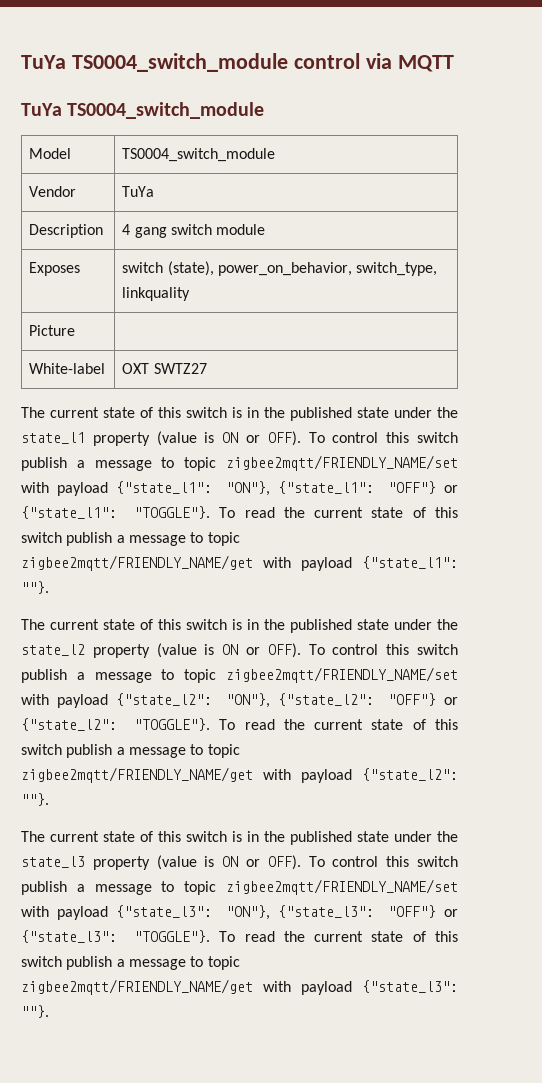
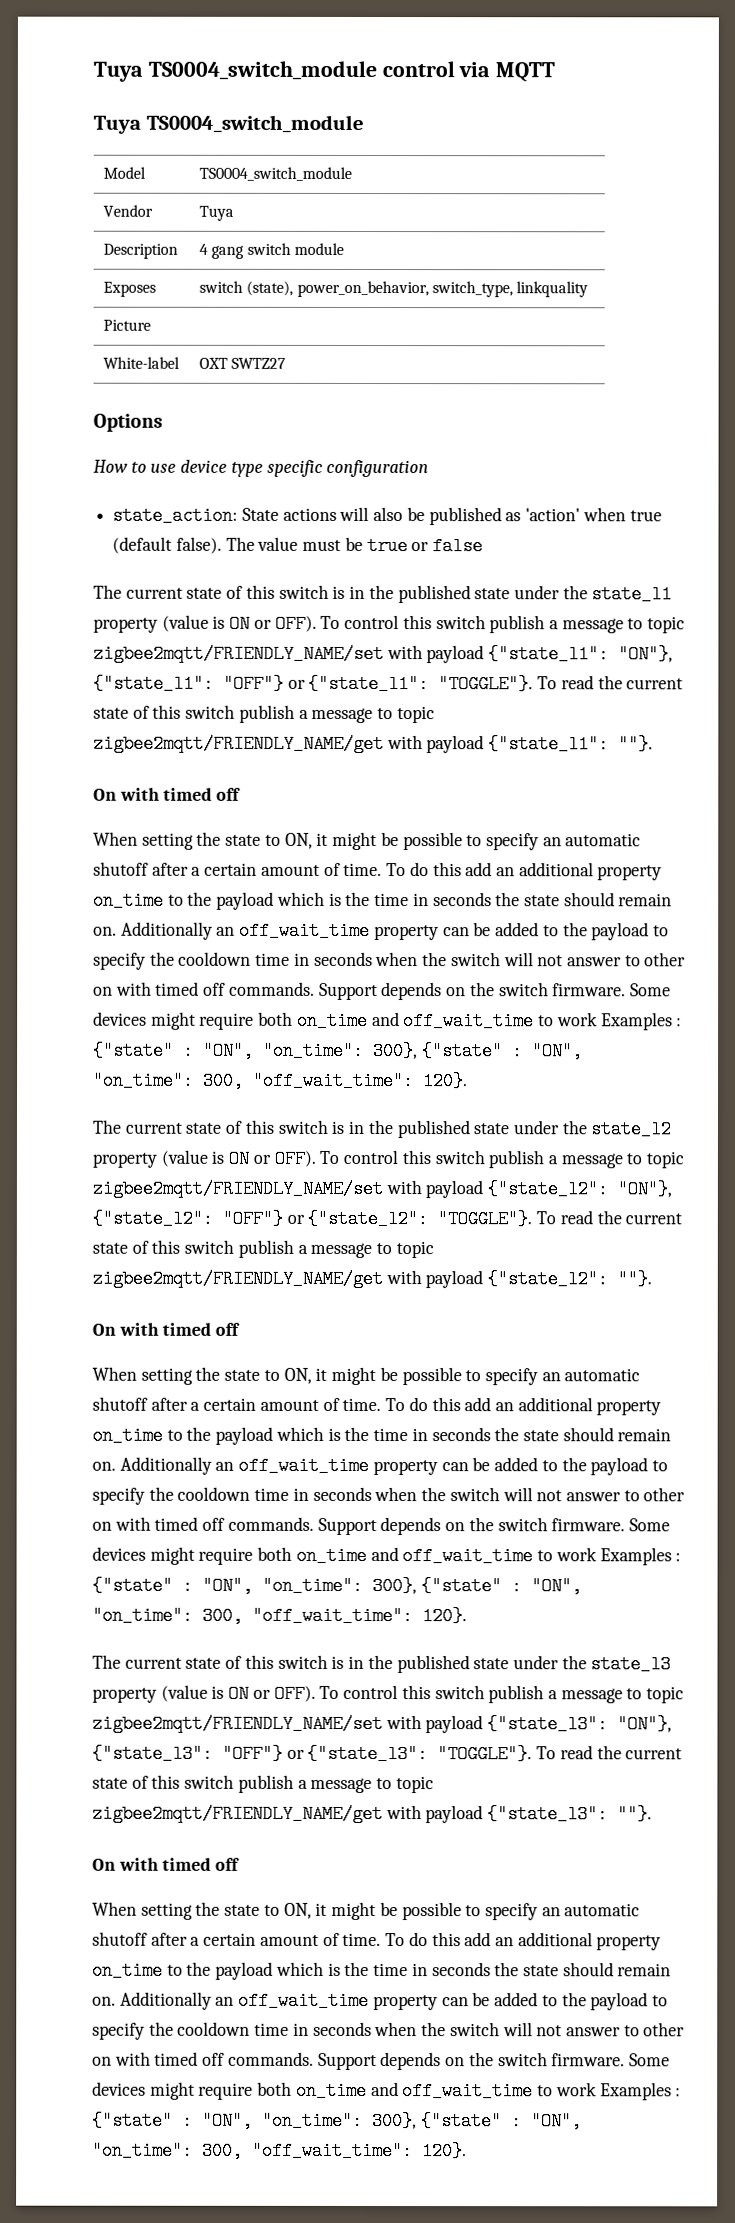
- TuYa TS0004_switch_module control via MQTT
- TuYa TS0004_switch_module
+ Tuya TS0004_switch_module control via MQTT
+ Tuya TS0004_switch_module
- Vendor | TuYa
+ Vendor | Tuya
+ Options
+ How to use device type specific configuration
+ state_action: State actions will also be published as 'action' when true (default false). The value must be true or false
  To read the current state of this switch publish a message to topic zigbee2mqtt/FRIENDLY_NAME/get with payload {"state_l1": ""}.
+ On with timed off
+ When setting the state to ON, it might be possible to specify an automatic shutoff after a certain amount of time. To do this add an additional property on_time to the payload which is the time in seconds the state should remain on. Additionally an off_wait_time property can be added to the payload to specify the cooldown time in seconds when the switch will not answer to other on with timed off commands. Support depends on the switch firmware. Some devices might require both on_time and off_wait_time to work Examples : {"state" : "ON", "on_time": 300}, {"state" : "ON", "on_time": 300, "off_wait_time": 120}.
  To read the current state of this switch publish a message to topic zigbee2mqtt/FRIENDLY_NAME/get with payload {"state_l2": ""}.
+ On with timed off
+ When setting the state to ON, it might be possible to specify an automatic shutoff after a certain amount of time. To do this add an additional property on_time to the payload which is the time in seconds the state should remain on. Additionally an off_wait_time property can be added to the payload to specify the cooldown time in seconds when the switch will not answer to other on with timed off commands. Support depends on the switch firmware. Some devices might require both on_time and off_wait_time to work Examples : {"state" : "ON", "on_time": 300}, {"state" : "ON", "on_time": 300, "off_wait_time": 120}.
  To read the current state of this switch publish a message to topic zigbee2mqtt/FRIENDLY_NAME/get with payload {"state_l3": ""}.
+ On with timed off
+ When setting the state to ON, it might be possible to specify an automatic shutoff after a certain amount of time. To do this add an additional property on_time to the payload which is the time in seconds the state should remain on. Additionally an off_wait_time property can be added to the payload to specify the cooldown time in seconds when the switch will not answer to other on with timed off commands. Support depends on the switch firmware. Some devices might require both on_time and off_wait_time to work Examples : {"state" : "ON", "on_time": 300}, {"state" : "ON", "on_time": 300, "off_wait_time": 120}.

